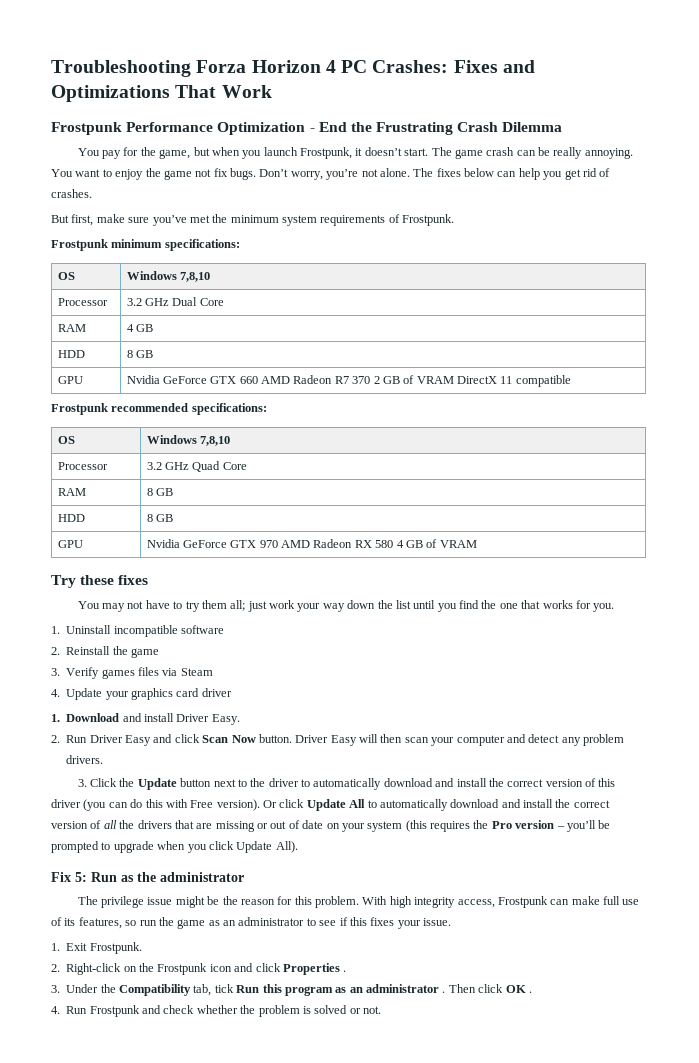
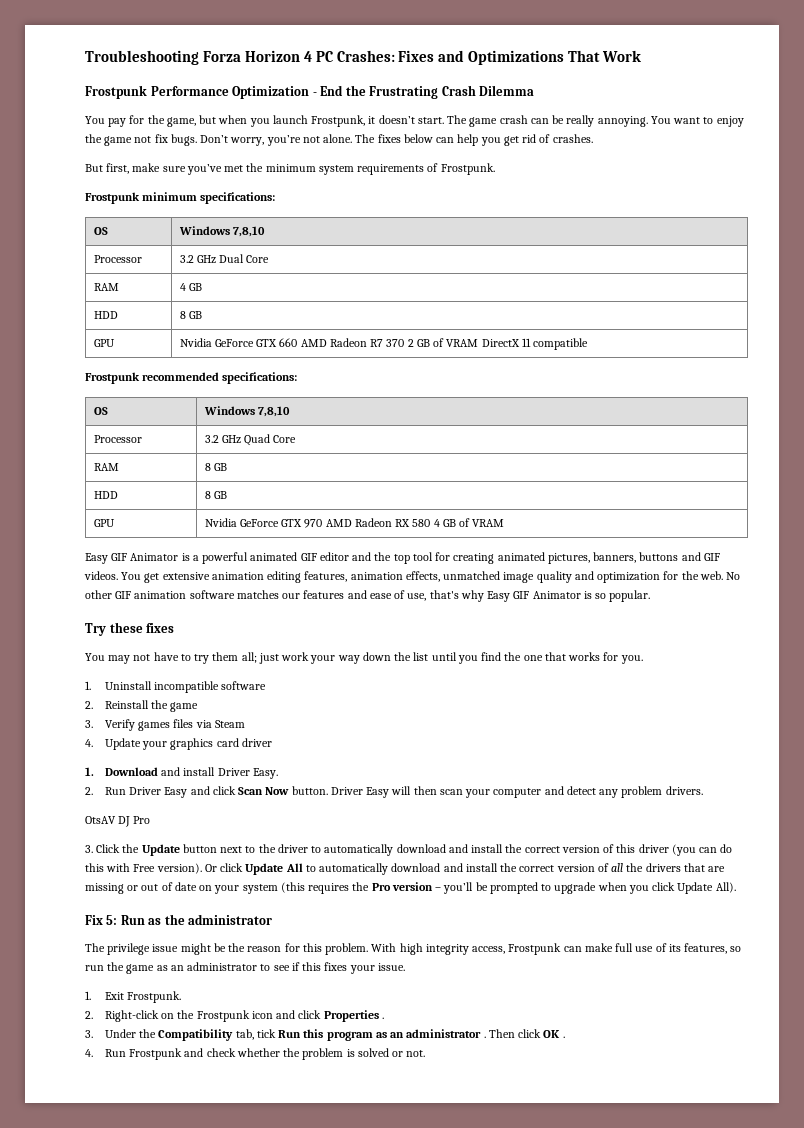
+ Easy GIF Animator is a powerful animated GIF editor and the top tool for creating animated pictures, banners, buttons and GIF videos. You get extensive animation editing features, animation effects, unmatched image quality and optimization for the web. No other GIF animation software matches our features and ease of use, that's why Easy GIF Animator is so popular.
+ OtsAV DJ Pro

